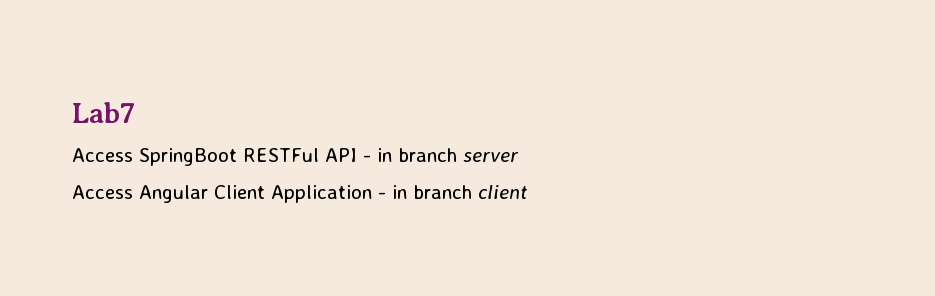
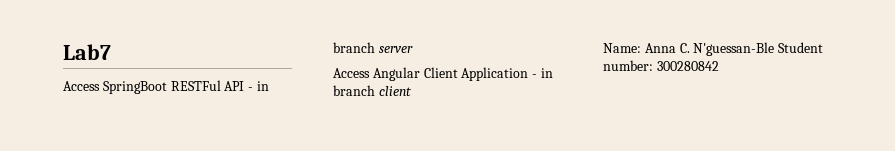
+ Name: Anna C. N'guessan-Ble Student number: 300280842

